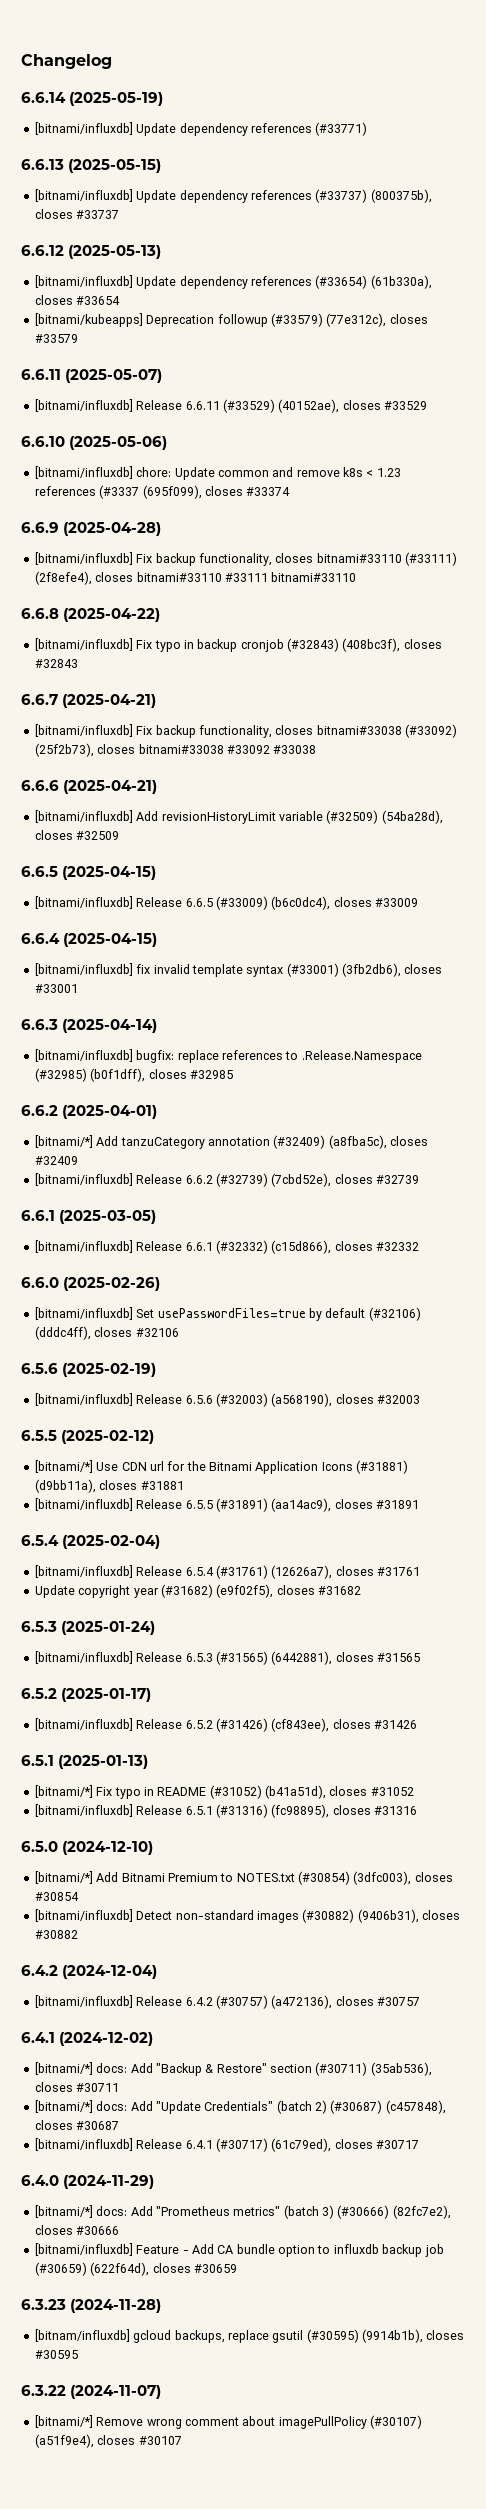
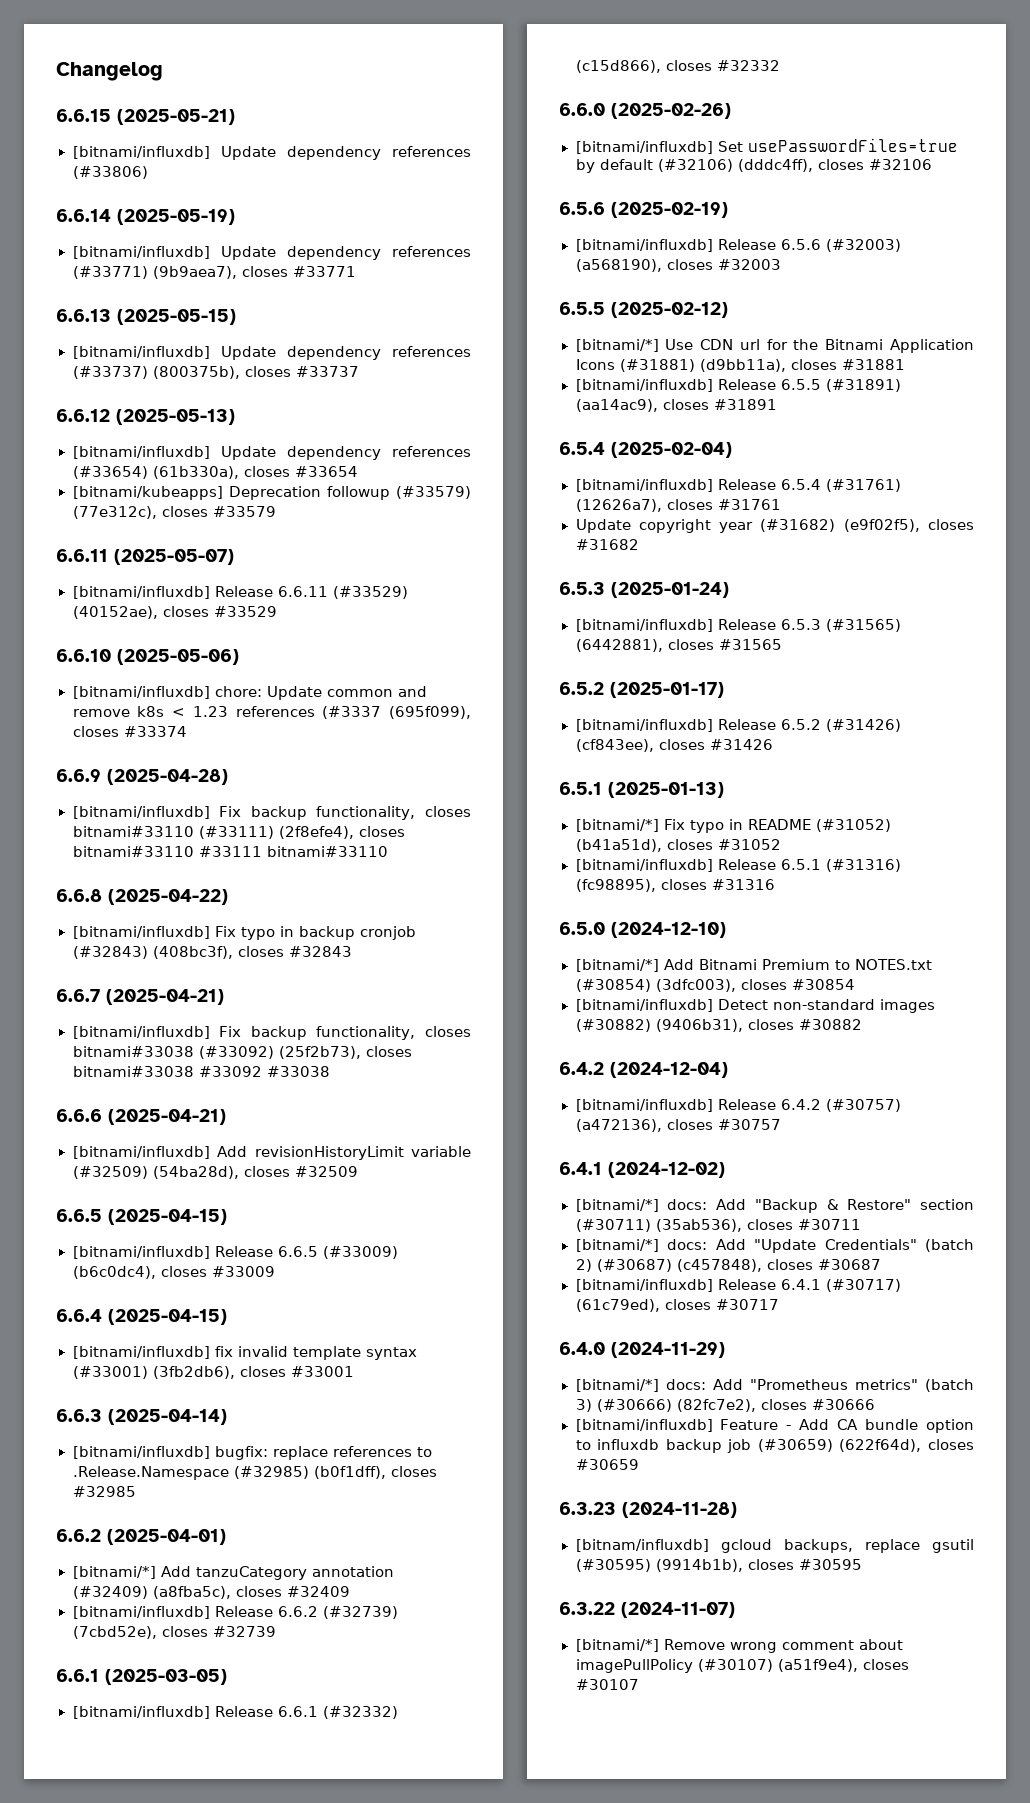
+ 6.6.15 (2025-05-21)
+ [bitnami/influxdb] Update dependency references (#33806)
- [bitnami/influxdb] Update dependency references (#33771)
+ [bitnami/influxdb] Update dependency references (#33771) (9b9aea7), closes #33771

